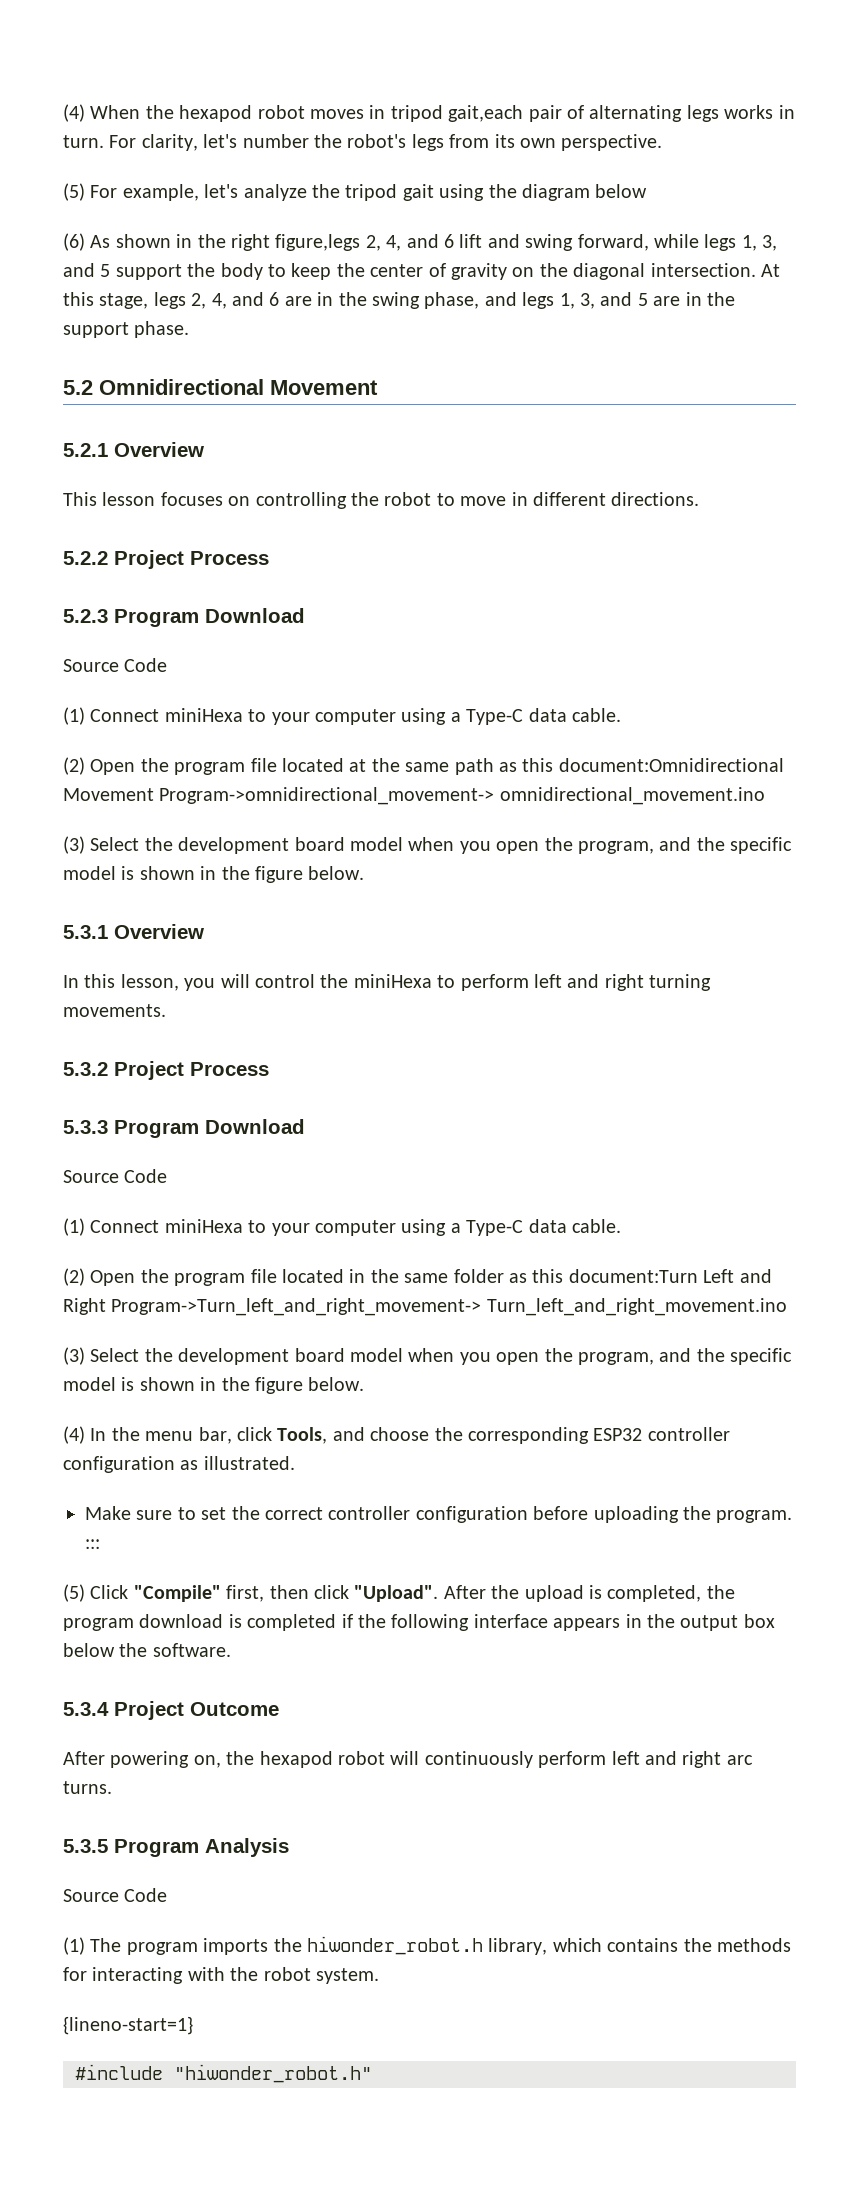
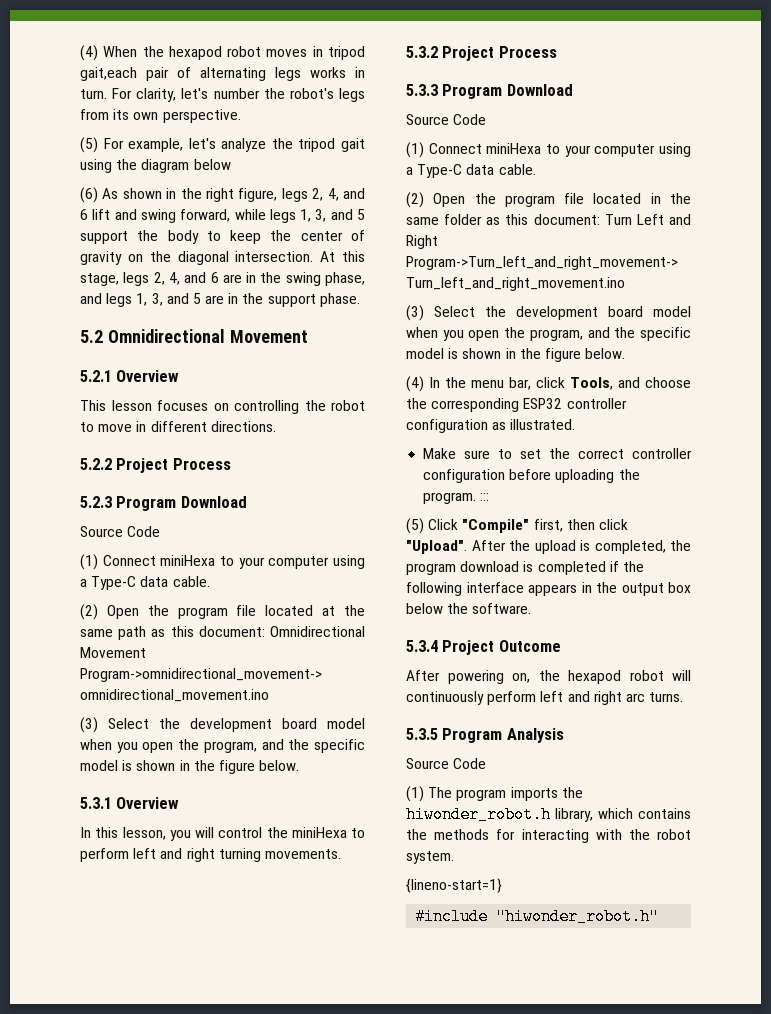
- (6) As shown in the right figure,legs 2, 4, and 6 lift and swing forward, while legs 1, 3, and 5 support the body to keep the center of gravity on the diagonal intersection.
+ (6) As shown in the right figure, legs 2, 4, and 6 lift and swing forward, while legs 1, 3, and 5 support the body to keep the center of gravity on the diagonal intersection.
- (2) Open the program file located at the same path as this document:Omnidirectional Movement Program->omnidirectional_movement-> omnidirectional_movement.ino
+ (2) Open the program file located at the same path as this document: Omnidirectional Movement Program->omnidirectional_movement-> omnidirectional_movement.ino
- (2) Open the program file located in the same folder as this document:Turn Left and Right Program->Turn_left_and_right_movement-> Turn_left_and_right_movement.ino
+ (2) Open the program file located in the same folder as this document: Turn Left and Right Program->Turn_left_and_right_movement-> Turn_left_and_right_movement.ino

